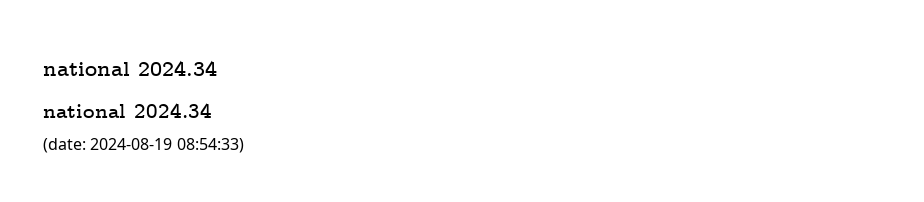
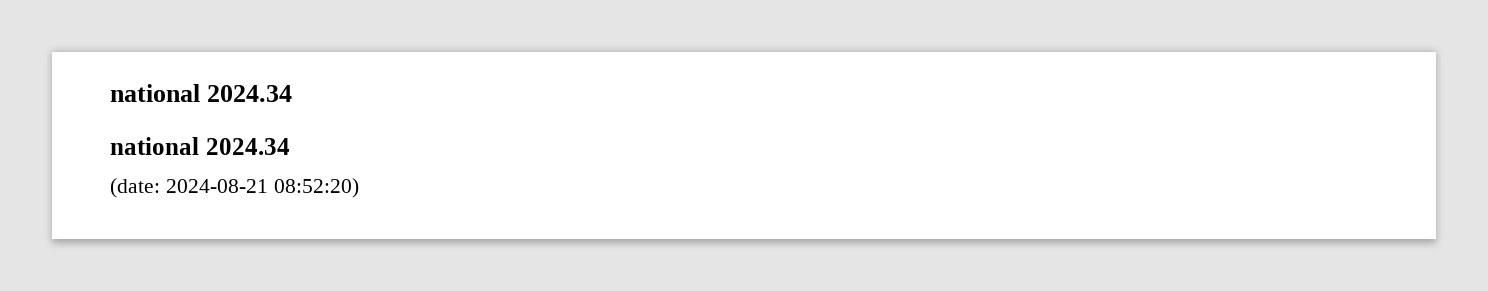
- (date: 2024-08-19 08:54:33)
+ (date: 2024-08-21 08:52:20)

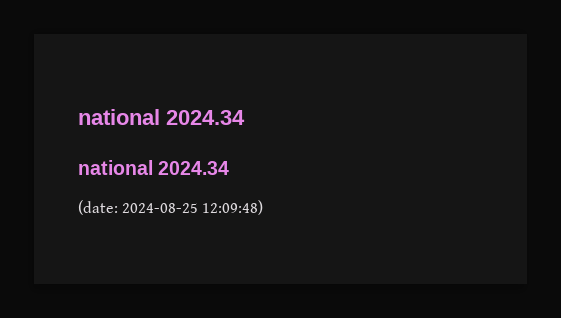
- (date: 2024-08-21 08:52:20)
+ (date: 2024-08-25 12:09:48)

